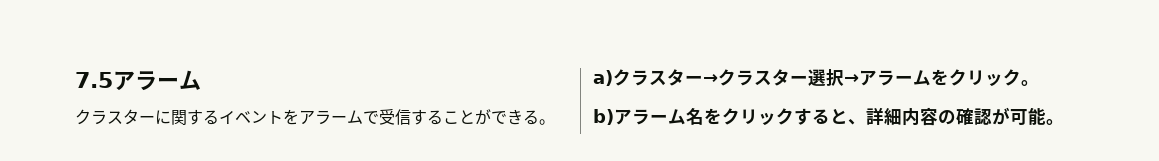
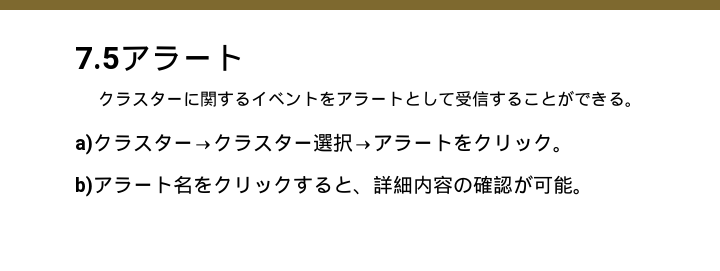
- 7.5アラーム
+ 7.5アラート
- クラスターに関するイベントをアラームで受信することができる。
+ クラスターに関するイベントをアラートとして受信することができる。
- a)クラスター→クラスター選択→アラームをクリック。
+ a)クラスター→クラスター選択→アラートをクリック。
- b)アラーム名をクリックすると、詳細内容の確認が可能。
+ b)アラート名をクリックすると、詳細内容の確認が可能。

